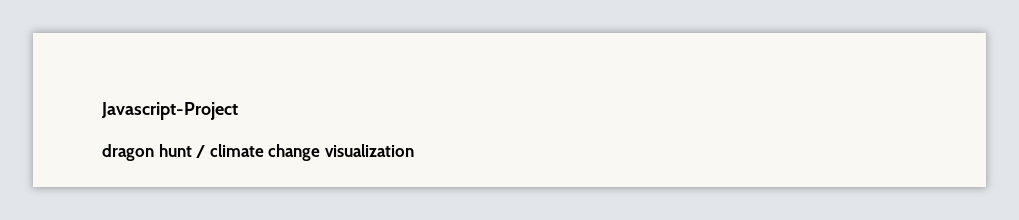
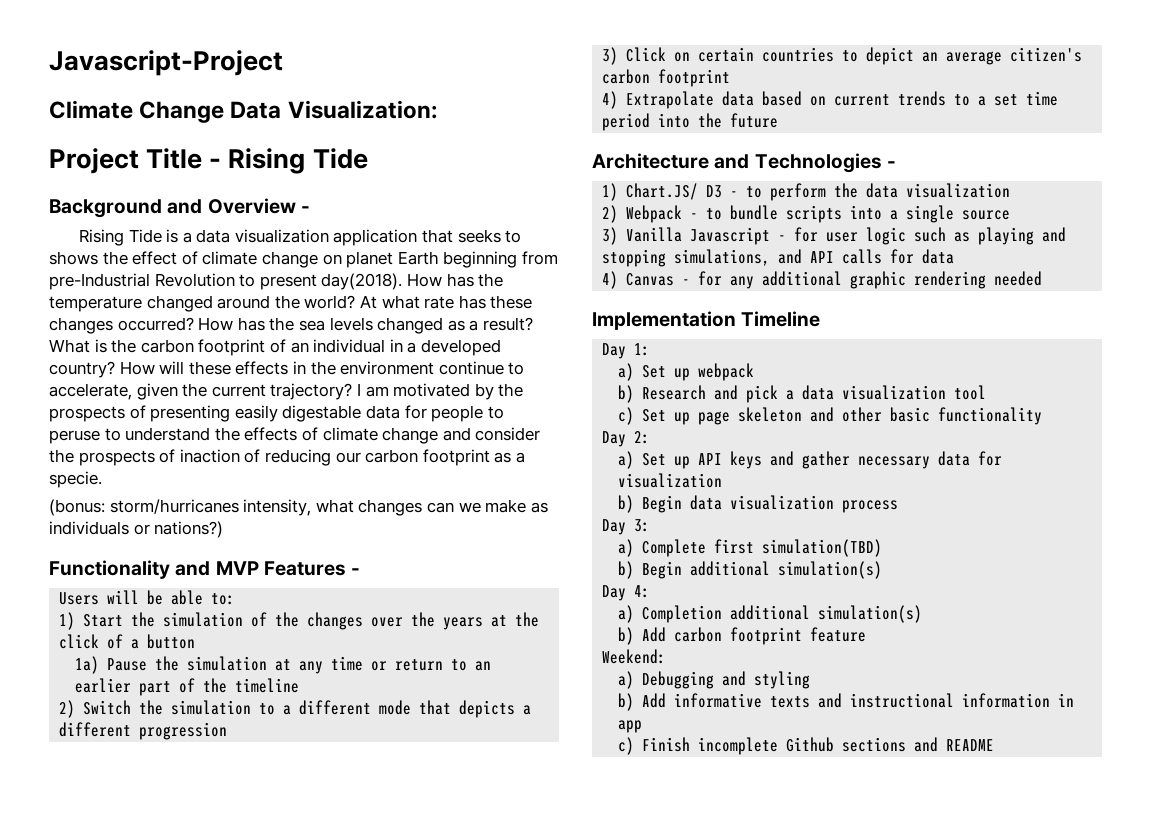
- dragon hunt / climate change visualization
+ Climate Change Data Visualization:
+ Project Title - Rising Tide
+ Background and Overview -
+ Rising Tide is a data visualization application that seeks to shows the effect of climate change on planet Earth beginning from pre-Industrial Revolution to present day(2018). How has the temperature changed around the world? At what rate has these changes occurred? How has the sea levels changed as a result? What is the carbon footprint of an individual in a developed country? How will these effects in the environment continue to accelerate, given the current trajectory? I am motivated by the prospects of presenting easily digestable data for people to peruse to understand the effects of climate change and consider the prospects of inaction of reducing our carbon footprint as a specie.
+ (bonus: storm/hurricanes intensity, what changes can we make as individuals or nations?)
+ Functionality and MVP Features -
+ Users will be able to:
+ 1) Start the simulation of the changes over the years at the click of a button
+ 1a) Pause the simulation at any time or return to an earlier part of the timeline
+ 2) Switch the simulation to a different mode that depicts a different progression
+ 3) Click on certain countries to depict an average citizen's carbon footprint
+ 4) Extrapolate data based on current trends to a set time period into the future
+ Architecture and Technologies -
+ 1) Chart.JS/ D3 - to perform the data visualization
+ 2) Webpack - to bundle scripts into a single source
+ 3) Vanilla Javascript - for user logic such as playing and stopping simulations, and API calls for data
+ 4) Canvas - for any additional graphic rendering needed
+ Implementation Timeline
+ Day 1:
+ a) Set up webpack
+ b) Research and pick a data visualization tool
+ c) Set up page skeleton and other basic functionality
+ Day 2:
+ a) Set up API keys and gather necessary data for visualization
+ b) Begin data visualization process
+ Day 3:
+ a) Complete first simulation(TBD)
+ b) Begin additional simulation(s)
+ Day 4:
+ a) Completion additional simulation(s)
+ b) Add carbon footprint feature
+ Weekend:
+ a) Debugging and styling
+ b) Add informative texts and instructional information in app
+ c) Finish incomplete Github sections and README

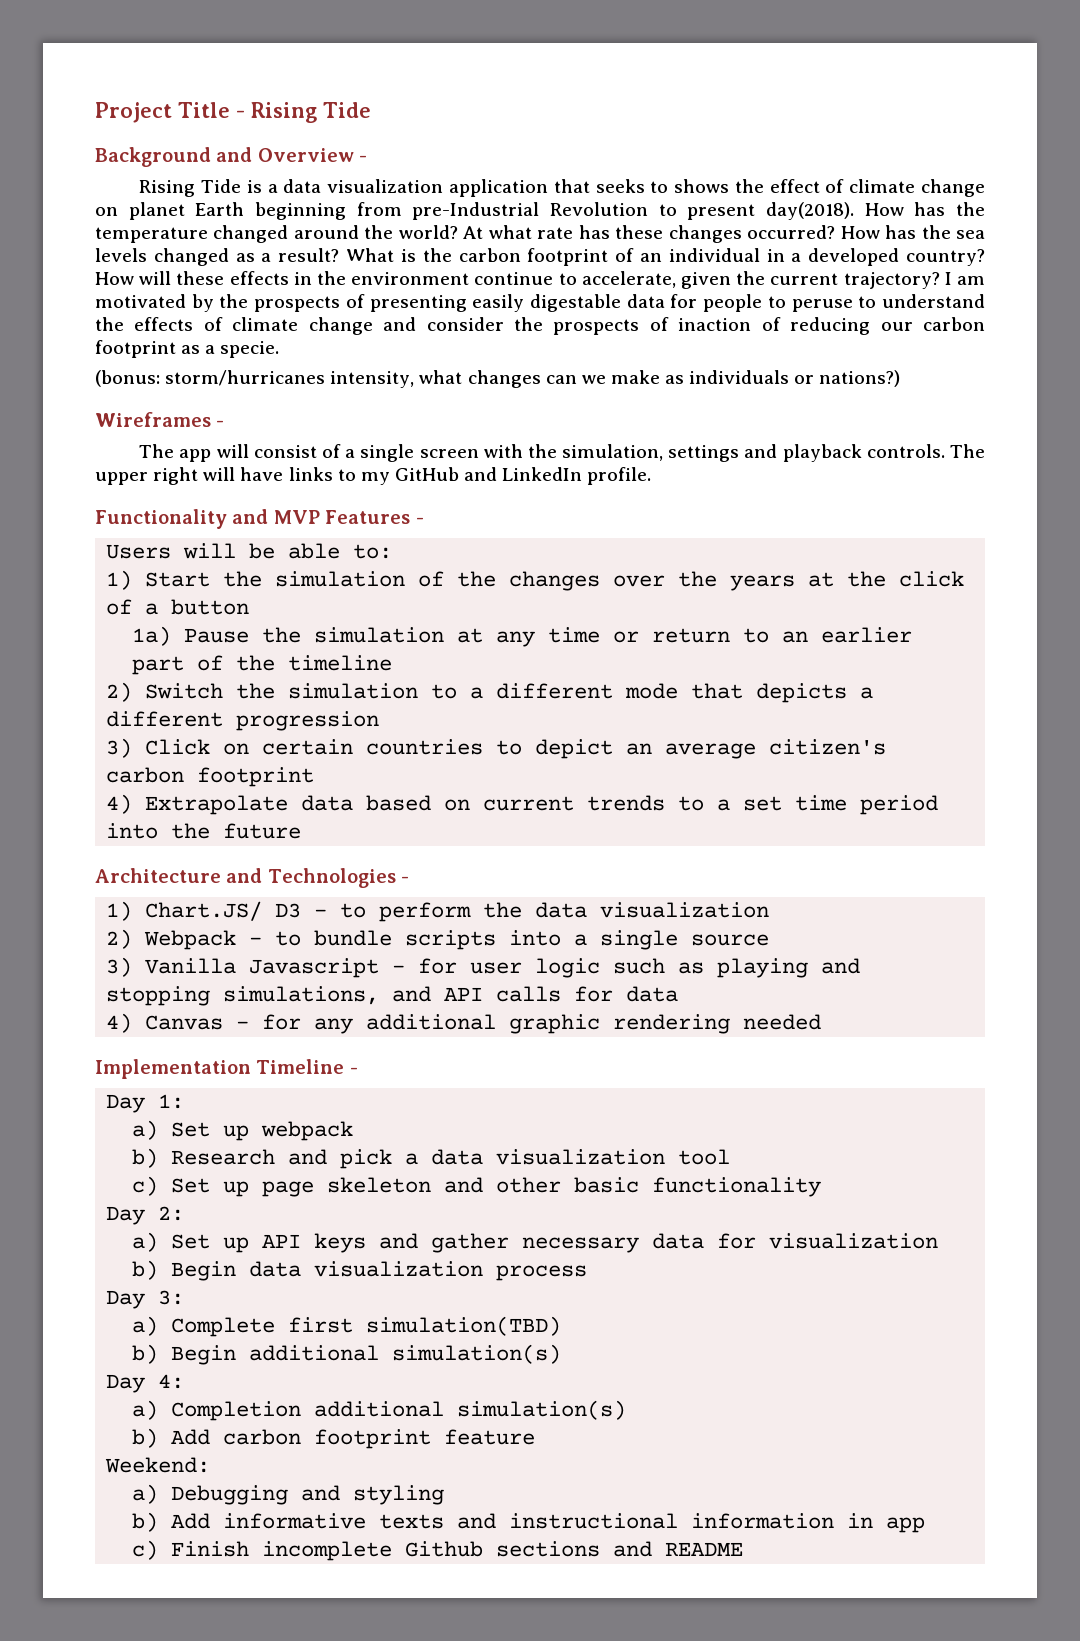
- Javascript-Project
- Climate Change Data Visualization:
+ Wireframes -
+ The app will consist of a single screen with the simulation, settings and playback controls. The upper right will have links to my GitHub and LinkedIn profile.
- Implementation Timeline
+ Implementation Timeline -

